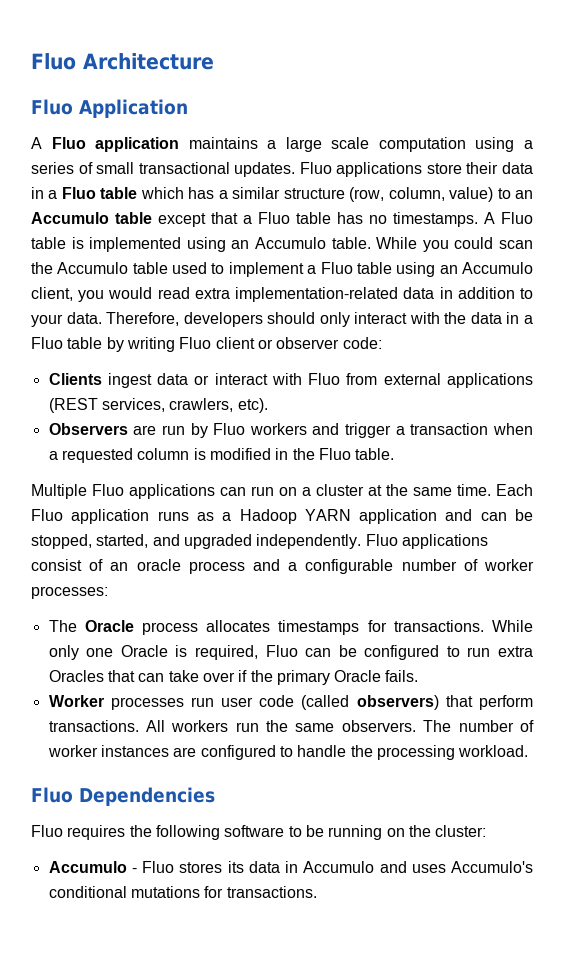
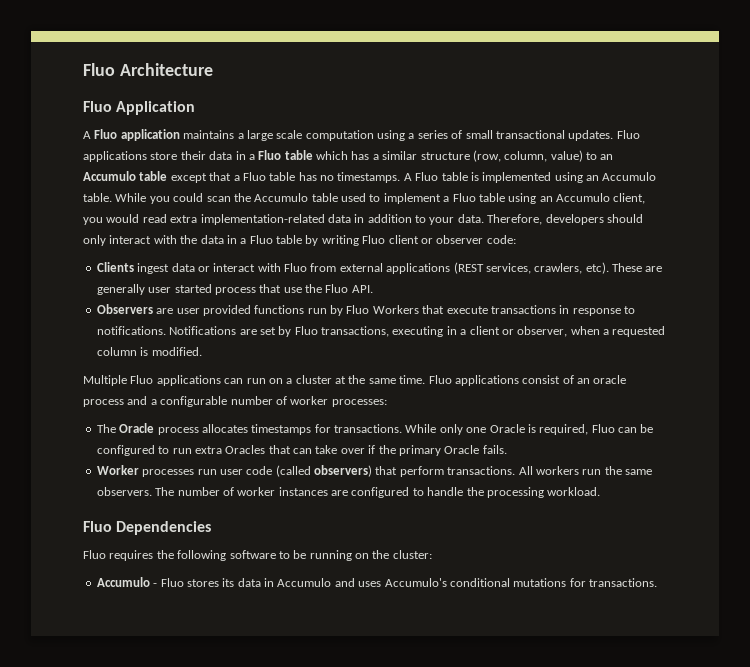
- Clients ingest data or interact with Fluo from external applications (REST services, crawlers, etc).
- Observers are run by Fluo workers and trigger a transaction when a requested column is modified in the Fluo table.
+ Clients ingest data or interact with Fluo from external applications (REST services, crawlers, etc). These are generally user started process that use the Fluo API.
+ Observers are user provided functions run by Fluo Workers that execute transactions in response to notifications. Notifications are set by Fluo transactions, executing in a client or observer, when a requested column is modified.
- Each Fluo application runs as a Hadoop YARN application and can be stopped, started, and upgraded independently.

